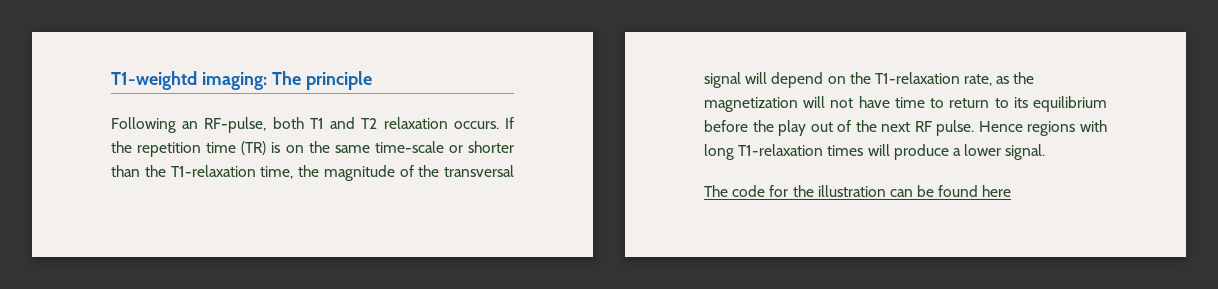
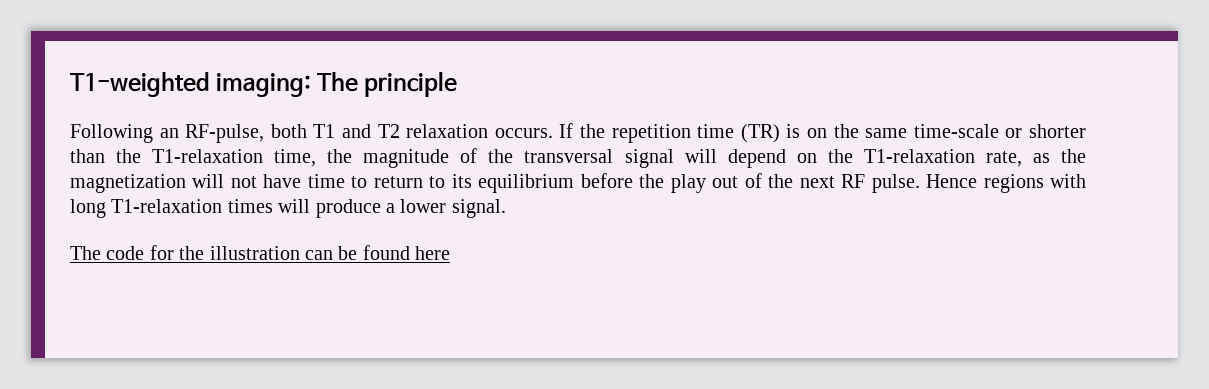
- T1-weightd imaging: The principle
+ T1-weighted imaging: The principle

